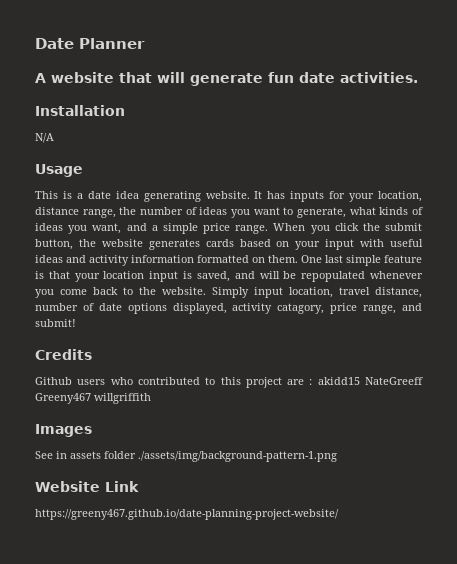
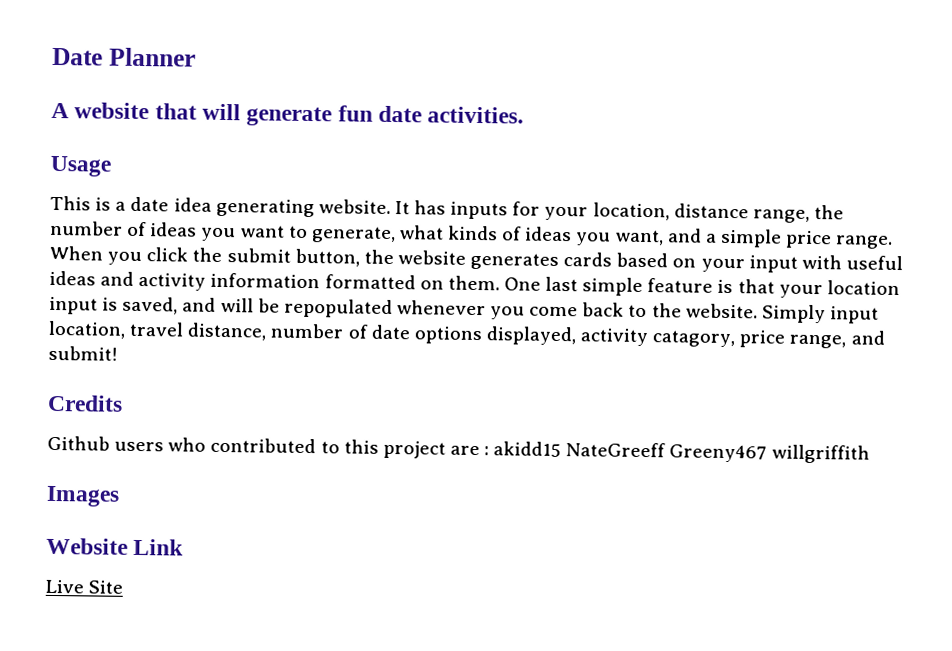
- Installation
- N/A
- See in assets folder ./assets/img/background-pattern-1.png
- https://greeny467.github.io/date-planning-project-website/
+ Live Site

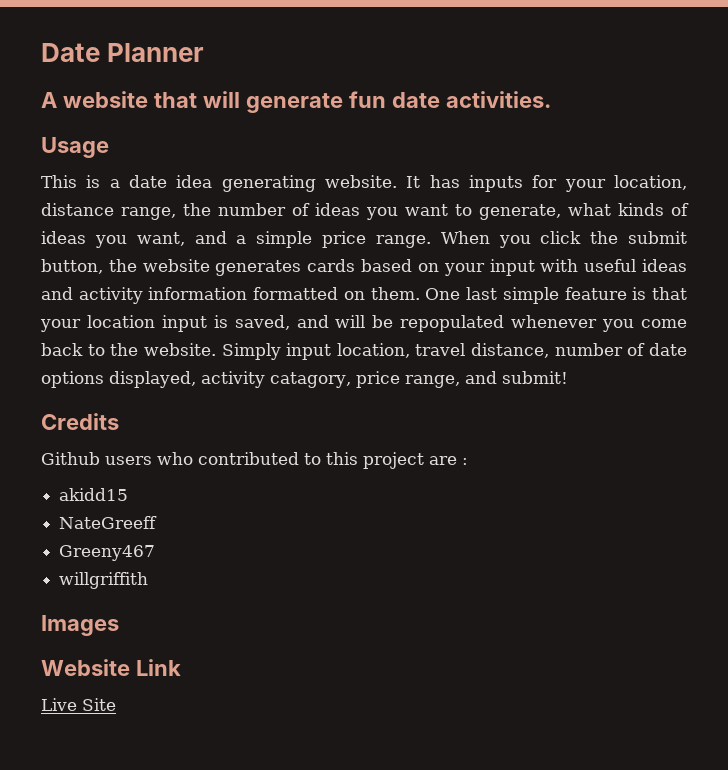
- Github users who contributed to this project are : akidd15 NateGreeff Greeny467 willgriffith
+ Github users who contributed to this project are :
+ akidd15
+ NateGreeff
+ Greeny467
+ willgriffith

